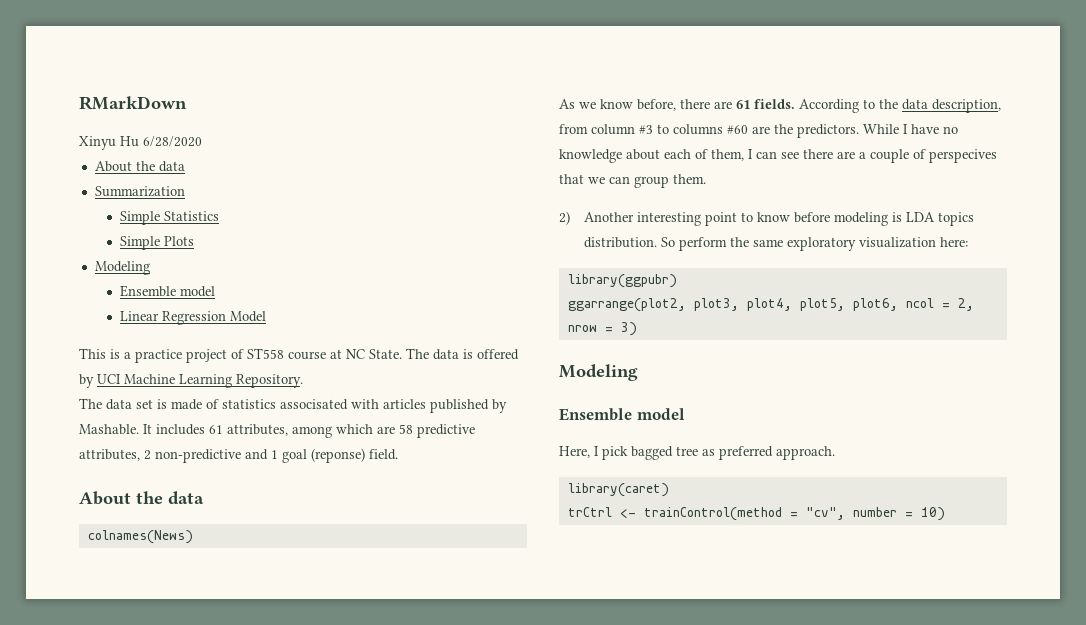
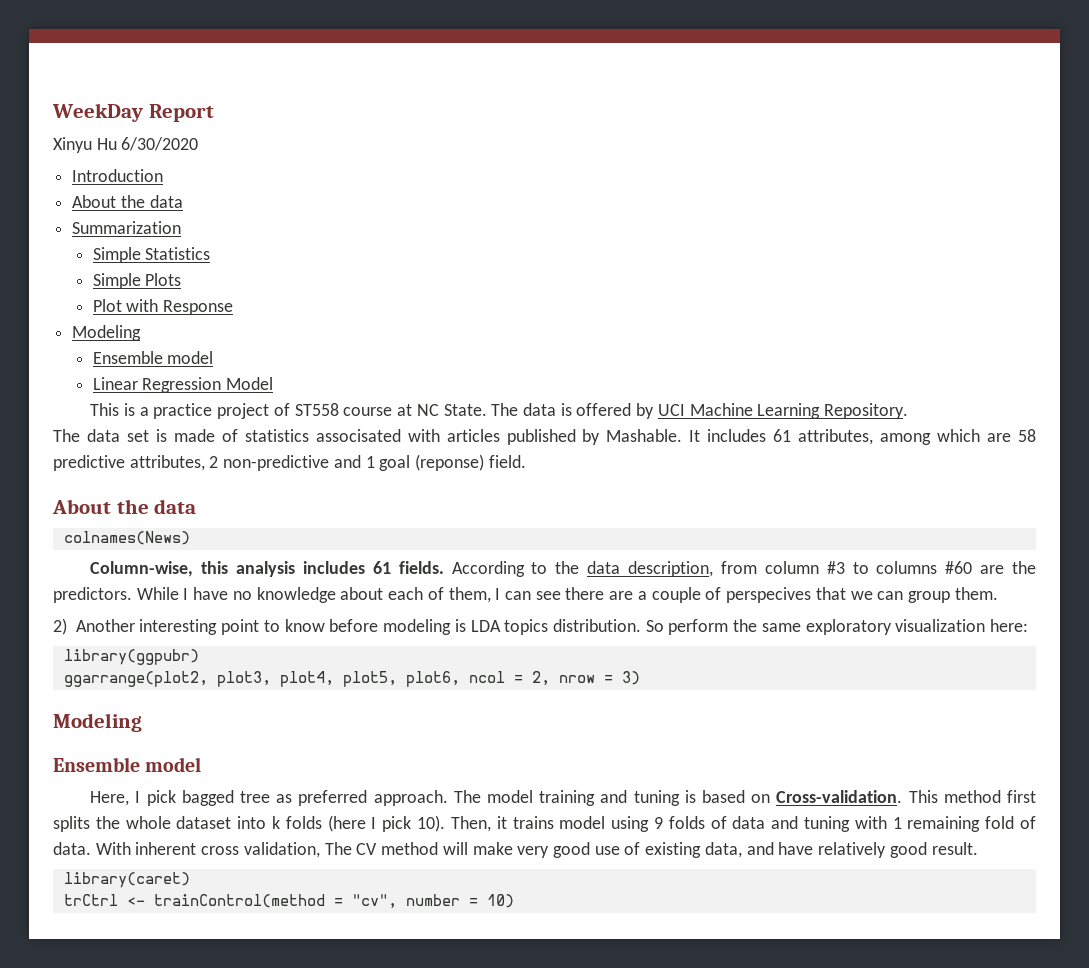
- RMarkDown
+ WeekDay Report
- Xinyu Hu 6/28/2020
+ Xinyu Hu 6/30/2020
+ Introduction
+ Plot with Response
- As we know before, there are 61 fields.
+ Column-wise, this analysis includes 61 fields.
+ The model training and tuning is based on Cross-validation. This method first splits the whole dataset into k folds (here I pick 10). Then, it trains model using 9 folds of data and tuning with 1 remaining fold of data. With inherent cross validation, The CV method will make very good use of existing data, and have relatively good result.

